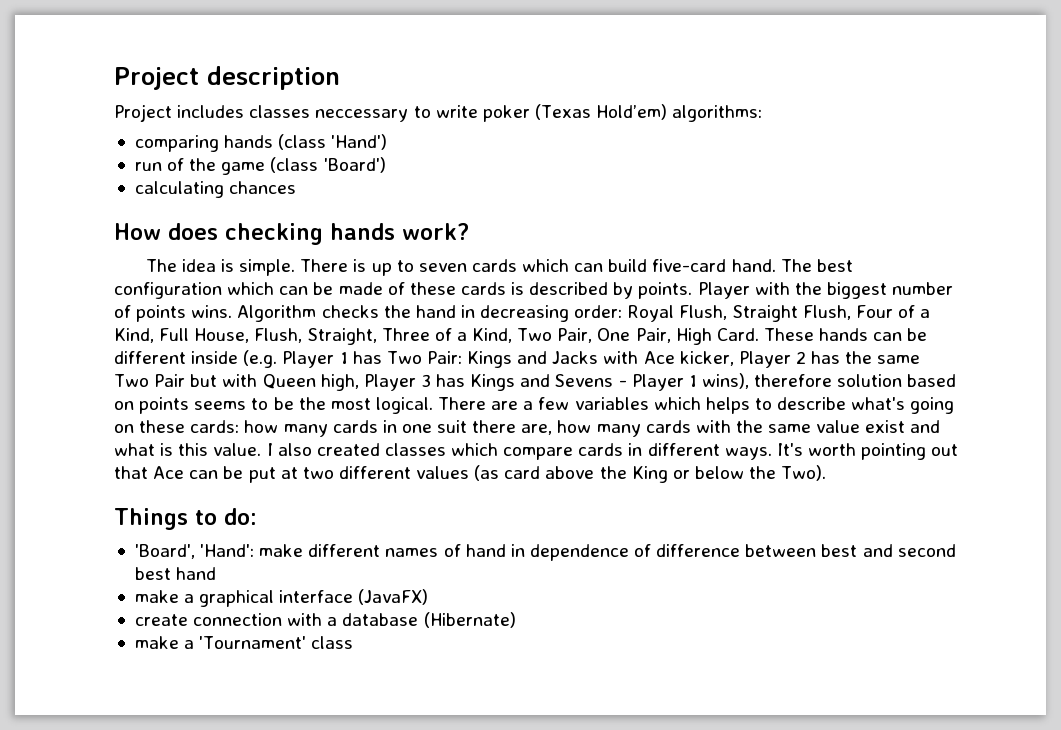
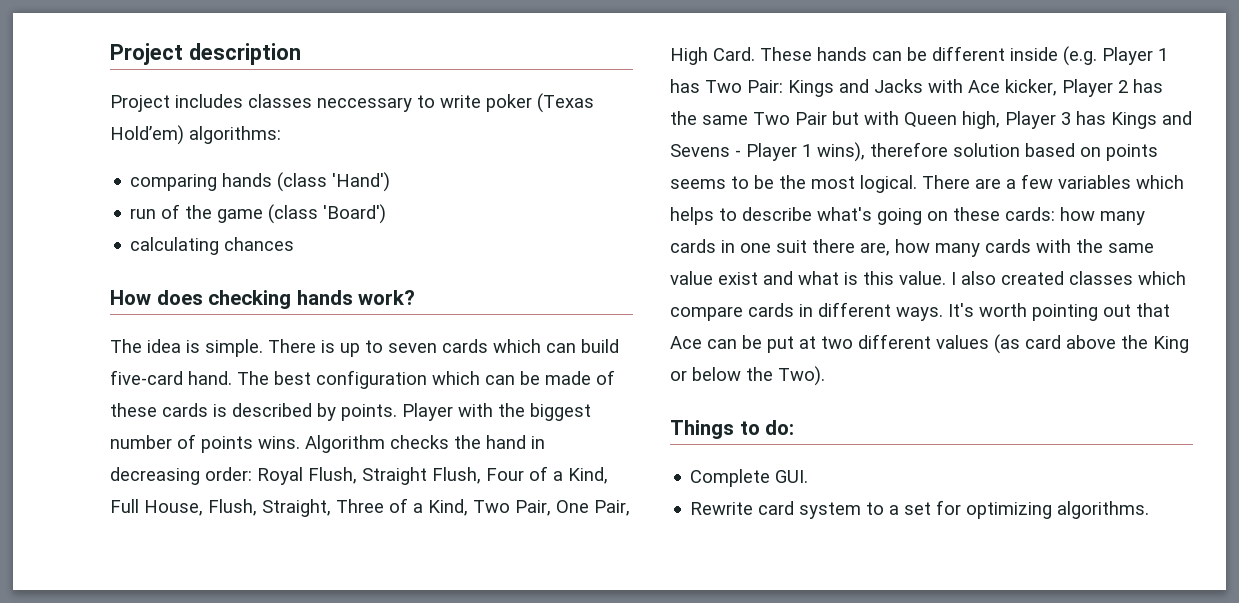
- 'Board', 'Hand': make different names of hand in dependence of difference between best and second best hand
- make a graphical interface (JavaFX)
- create connection with a database (Hibernate)
- make a 'Tournament' class
+ Complete GUI.
+ Rewrite card system to a set for optimizing algorithms.

